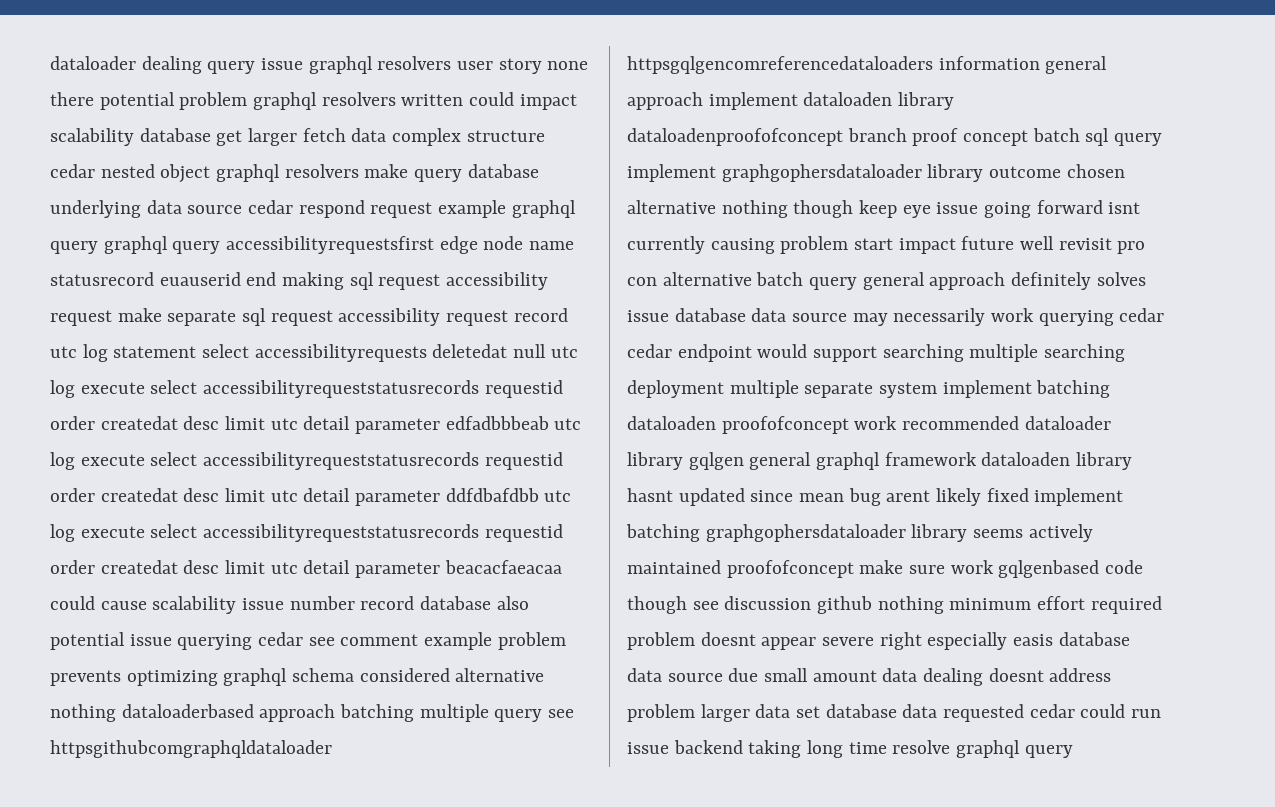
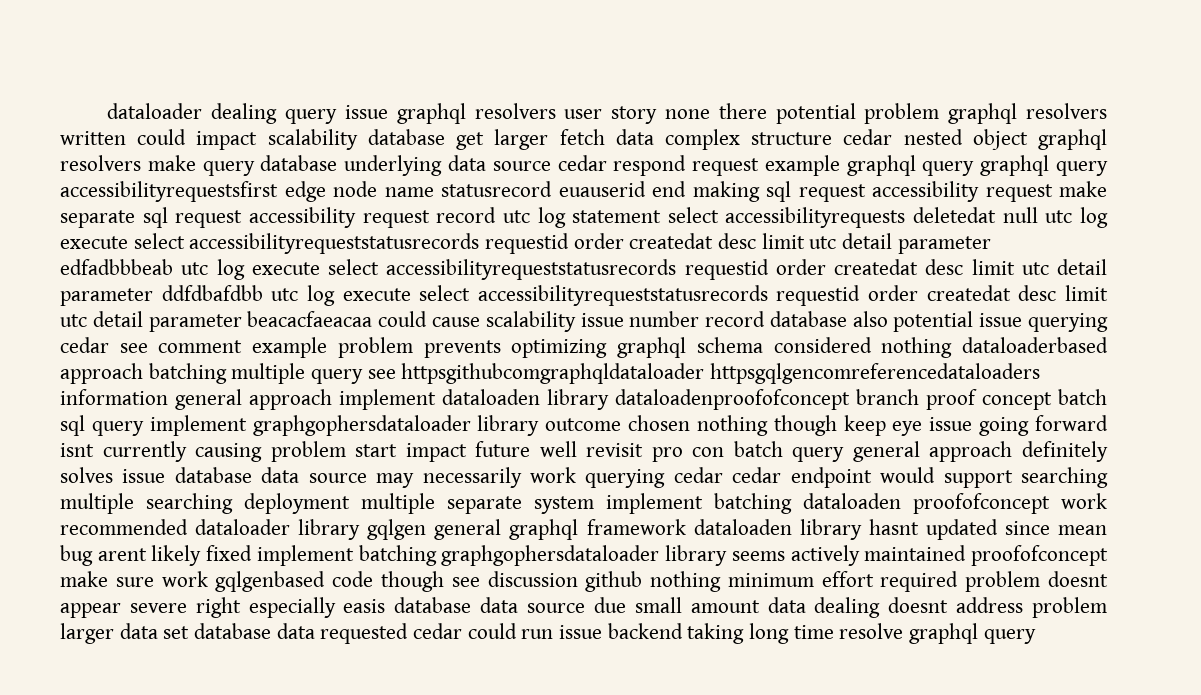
- dataloader dealing query issue graphql resolvers user story none there potential problem graphql resolvers written could impact scalability database get larger fetch data complex structure cedar nested object graphql resolvers make query database underlying data source cedar respond request example graphql query graphql query accessibilityrequestsfirst edge node name statusrecord euauserid end making sql request accessibility request make separate sql request accessibility request record utc log statement select accessibilityrequests deletedat null utc log execute select accessibilityrequeststatusrecords requestid order createdat desc limit utc detail parameter edfadbbbeab utc log execute select accessibilityrequeststatusrecords requestid order createdat desc limit utc detail parameter ddfdbafdbb utc log execute select accessibilityrequeststatusrecords requestid order createdat desc limit utc detail parameter beacacfaeacaa could cause scalability issue number record database also potential issue querying cedar see comment example problem prevents optimizing graphql schema considered alternative nothing dataloaderbased approach batching multiple query see httpsgithubcomgraphqldataloader httpsgqlgencomreferencedataloaders information general approach implement dataloaden library dataloadenproofofconcept branch proof concept batch sql query implement graphgophersdataloader library outcome chosen alternative nothing though keep eye issue going forward isnt currently causing problem start impact future well revisit pro con alternative batch query general approach definitely solves issue database data source may necessarily work querying cedar cedar endpoint would support searching multiple searching deployment multiple separate system implement batching dataloaden proofofconcept work recommended dataloader library gqlgen general graphql framework dataloaden library hasnt updated since mean bug arent likely fixed implement batching graphgophersdataloader library seems actively maintained proofofconcept make sure work gqlgenbased code though see discussion github nothing minimum effort required problem doesnt appear severe right especially easis database data source due small amount data dealing doesnt address problem larger data set database data requested cedar could run issue backend taking long time resolve graphql query
+ dataloader dealing query issue graphql resolvers user story none there potential problem graphql resolvers written could impact scalability database get larger fetch data complex structure cedar nested object graphql resolvers make query database underlying data source cedar respond request example graphql query graphql query accessibilityrequestsfirst edge node name statusrecord euauserid end making sql request accessibility request make separate sql request accessibility request record utc log statement select accessibilityrequests deletedat null utc log execute select accessibilityrequeststatusrecords requestid order createdat desc limit utc detail parameter edfadbbbeab utc log execute select accessibilityrequeststatusrecords requestid order createdat desc limit utc detail parameter ddfdbafdbb utc log execute select accessibilityrequeststatusrecords requestid order createdat desc limit utc detail parameter beacacfaeacaa could cause scalability issue number record database also potential issue querying cedar see comment example problem prevents optimizing graphql schema considered nothing dataloaderbased approach batching multiple query see httpsgithubcomgraphqldataloader httpsgqlgencomreferencedataloaders information general approach implement dataloaden library dataloadenproofofconcept branch proof concept batch sql query implement graphgophersdataloader library outcome chosen nothing though keep eye issue going forward isnt currently causing problem start impact future well revisit pro con batch query general approach definitely solves issue database data source may necessarily work querying cedar cedar endpoint would support searching multiple searching deployment multiple separate system implement batching dataloaden proofofconcept work recommended dataloader library gqlgen general graphql framework dataloaden library hasnt updated since mean bug arent likely fixed implement batching graphgophersdataloader library seems actively maintained proofofconcept make sure work gqlgenbased code though see discussion github nothing minimum effort required problem doesnt appear severe right especially easis database data source due small amount data dealing doesnt address problem larger data set database data requested cedar could run issue backend taking long time resolve graphql query

